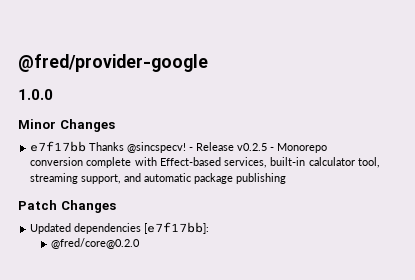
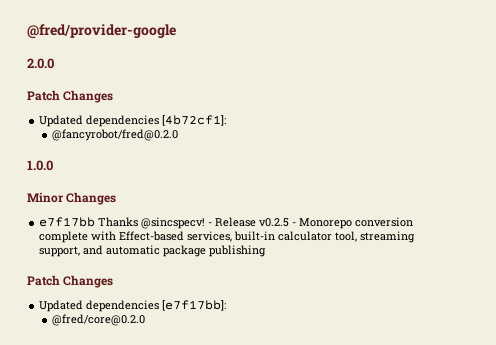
+ 2.0.0
+ Patch Changes
+ Updated dependencies [4b72cf1]:
+ @fancyrobot/fred@0.2.0

